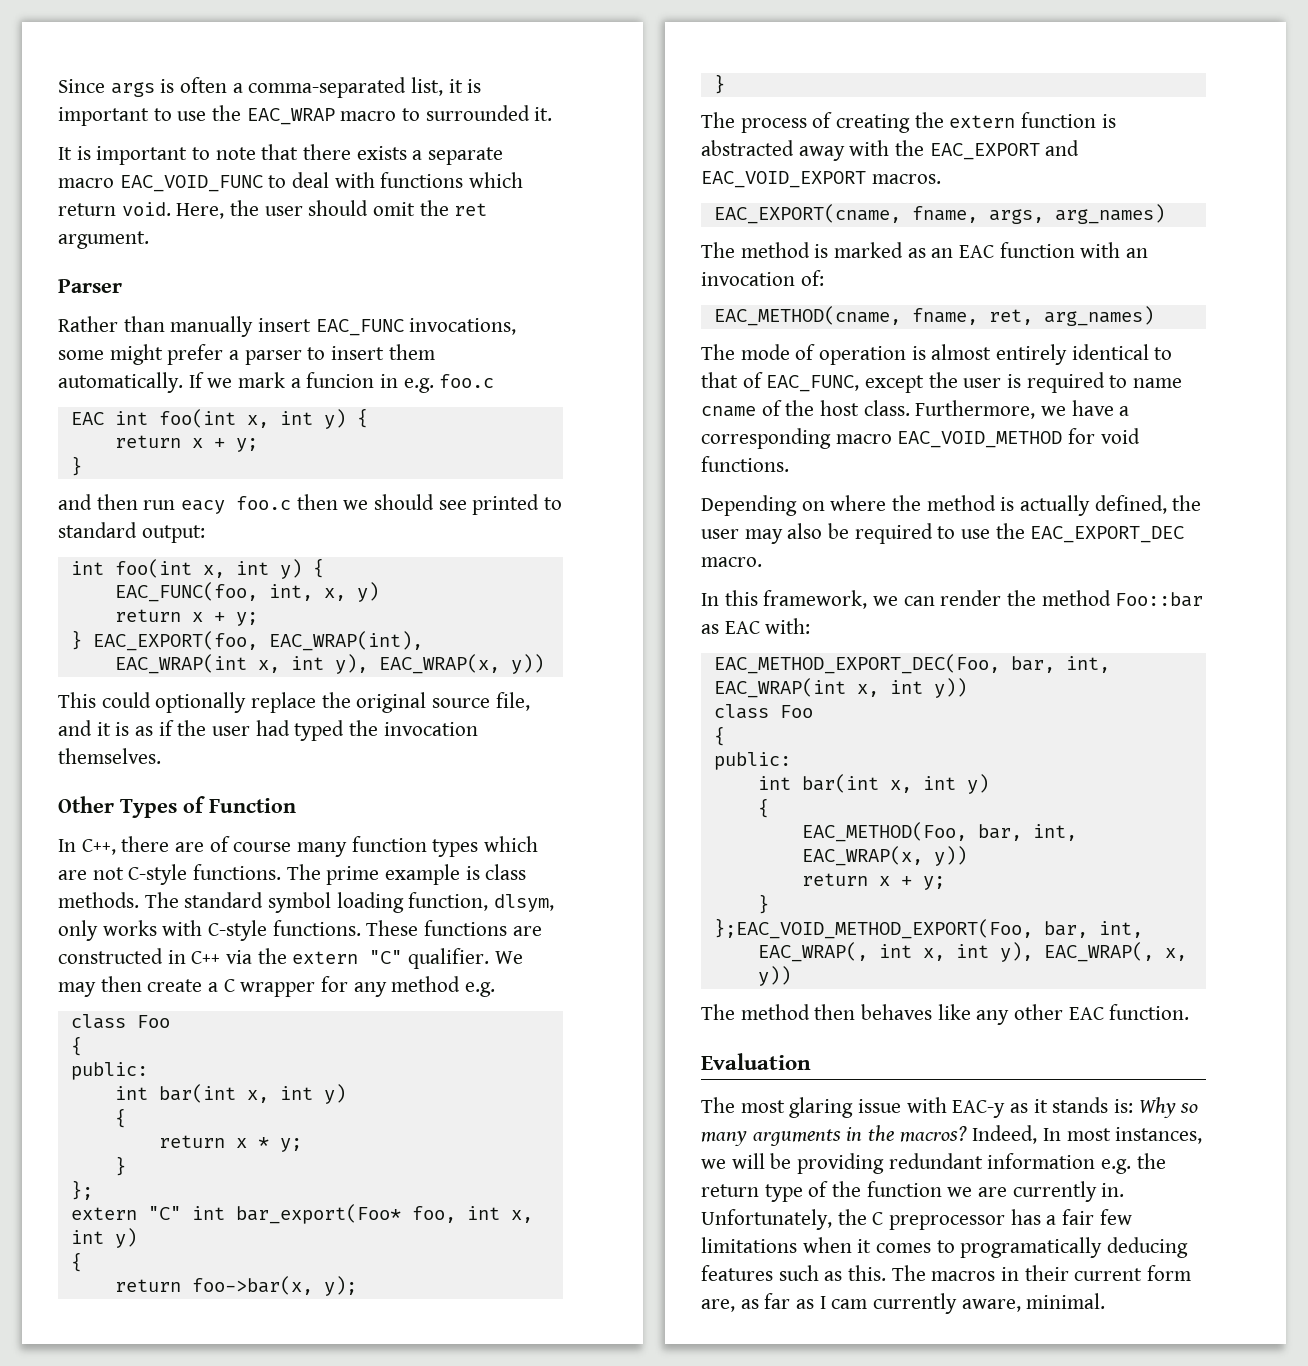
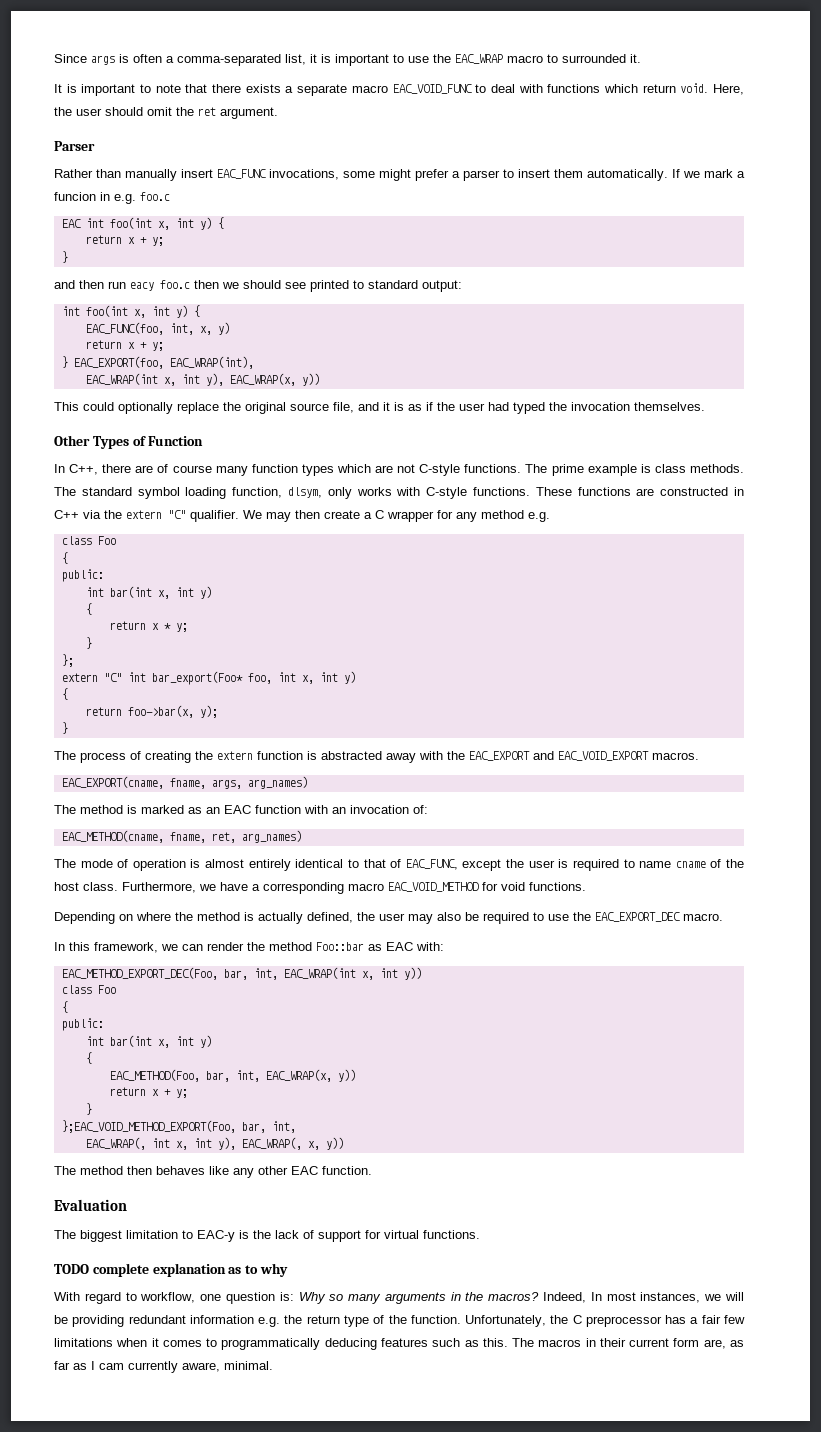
- The most glaring issue with EAC-y as it stands is: Why so many arguments in the macros?
+ The biggest limitation to EAC-y is the lack of support for virtual functions.
+ TODO complete explanation as to why
+ With regard to workflow, one question is: Why so many arguments in the macros?
- Indeed, In most instances, we will be providing redundant information e.g. the return type of the function we are currently in.
+ Indeed, In most instances, we will be providing redundant information e.g. the return type of the function.
- Unfortunately, the C preprocessor has a fair few limitations when it comes to programatically deducing features such as this.
+ Unfortunately, the C preprocessor has a fair few limitations when it comes to programmatically deducing features such as this.

